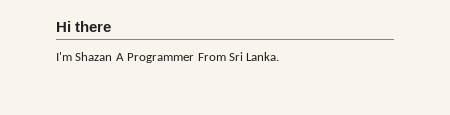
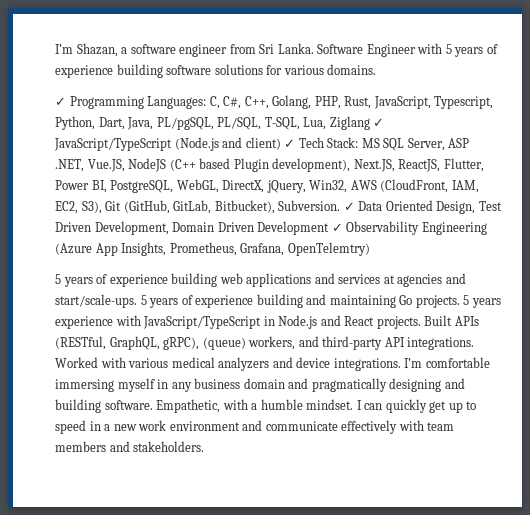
- Hi there
- I'm Shazan A Programmer From Sri Lanka.
+ I’m Shazan, a software engineer from Sri Lanka. Software Engineer with 5 years of experience building software solutions for various domains.
+ ✓ Programming Languages: C, C#, C++, Golang, PHP, Rust, JavaScript, Typescript, Python, Dart, Java, PL/pgSQL, PL/SQL, T-SQL, Lua, Ziglang ✓ JavaScript/TypeScript (Node.js and client) ✓ Tech Stack: MS SQL Server, ASP .NET, Vue.JS, NodeJS (C++ based Plugin development), Next.JS, ReactJS, Flutter, Power BI, PostgreSQL, WebGL, DirectX, jQuery, Win32, AWS (CloudFront, IAM, EC2, S3), Git (GitHub, GitLab, Bitbucket), Subversion. ✓ Data Oriented Design, Test Driven Development, Domain Driven Development ✓ Observability Engineering (Azure App Insights, Prometheus, Grafana, OpenTelemtry)
+ 5 years of experience building web applications and services at agencies and start/scale-ups. 5 years of experience building and maintaining Go projects. 5 years experience with JavaScript/TypeScript in Node.js and React projects. Built APIs (RESTful, GraphQL, gRPC), (queue) workers, and third-party API integrations. Worked with various medical analyzers and device integrations. I’m comfortable immersing myself in any business domain and pragmatically designing and building software. Empathetic, with a humble mindset. I can quickly get up to speed in a new work environment and communicate effectively with team members and stakeholders.

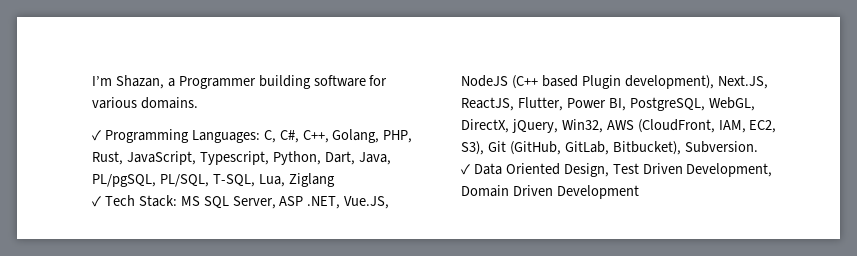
- I’m Shazan, a software engineer from Sri Lanka. Software Engineer with 5 years of experience building software solutions for various domains.
+ I’m Shazan, a Programmer building software for various domains.
- C, C#, C++, Golang, PHP, Rust, JavaScript, Typescript, Python, Dart, Java, PL/pgSQL, PL/SQL, T-SQL, Lua, Ziglang ✓ JavaScript/TypeScript (Node.js and client) ✓ Tech Stack:
+ C, C#, C++, Golang, PHP, Rust, JavaScript, Typescript, Python, Dart, Java, PL/pgSQL, PL/SQL, T-SQL, Lua, Ziglang
+ ✓ Tech Stack:
- MS SQL Server, ASP .NET, Vue.JS, NodeJS (C++ based Plugin development), Next.JS, ReactJS, Flutter, Power BI, PostgreSQL, WebGL, DirectX, jQuery, Win32, AWS (CloudFront, IAM, EC2, S3), Git (GitHub, GitLab, Bitbucket), Subversion. ✓ Data Oriented Design, Test Driven Development, Domain Driven Development ✓ Observability Engineering (Azure App Insights, Prometheus, Grafana, OpenTelemtry)
- 5 years of experience building web applications and services at agencies and start/scale-ups. 5 years of experience building and maintaining Go projects. 5 years experience with JavaScript/TypeScript in Node.js and React projects. Built APIs (RESTful, GraphQL, gRPC), (queue) workers, and third-party API integrations. Worked with various medical analyzers and device integrations. I’m comfortable immersing myself in any business domain and pragmatically designing and building software. Empathetic, with a humble mindset. I can quickly get up to speed in a new work environment and communicate effectively with team members and stakeholders.
+ MS SQL Server, ASP .NET, Vue.JS, NodeJS (C++ based Plugin development), Next.JS, ReactJS, Flutter, Power BI, PostgreSQL, WebGL, DirectX, jQuery, Win32, AWS (CloudFront, IAM, EC2, S3), Git (GitHub, GitLab, Bitbucket), Subversion.
+ ✓ Data Oriented Design, Test Driven Development, Domain Driven Development

